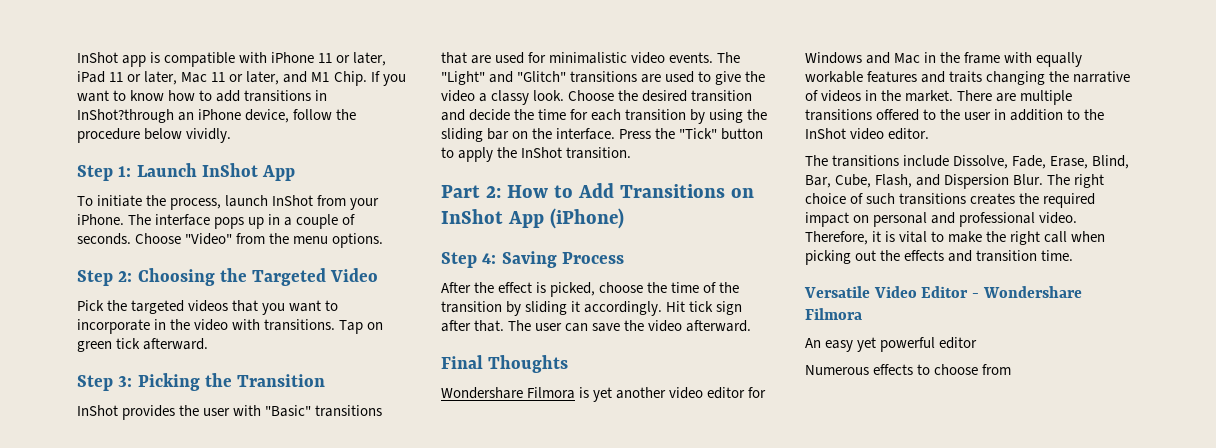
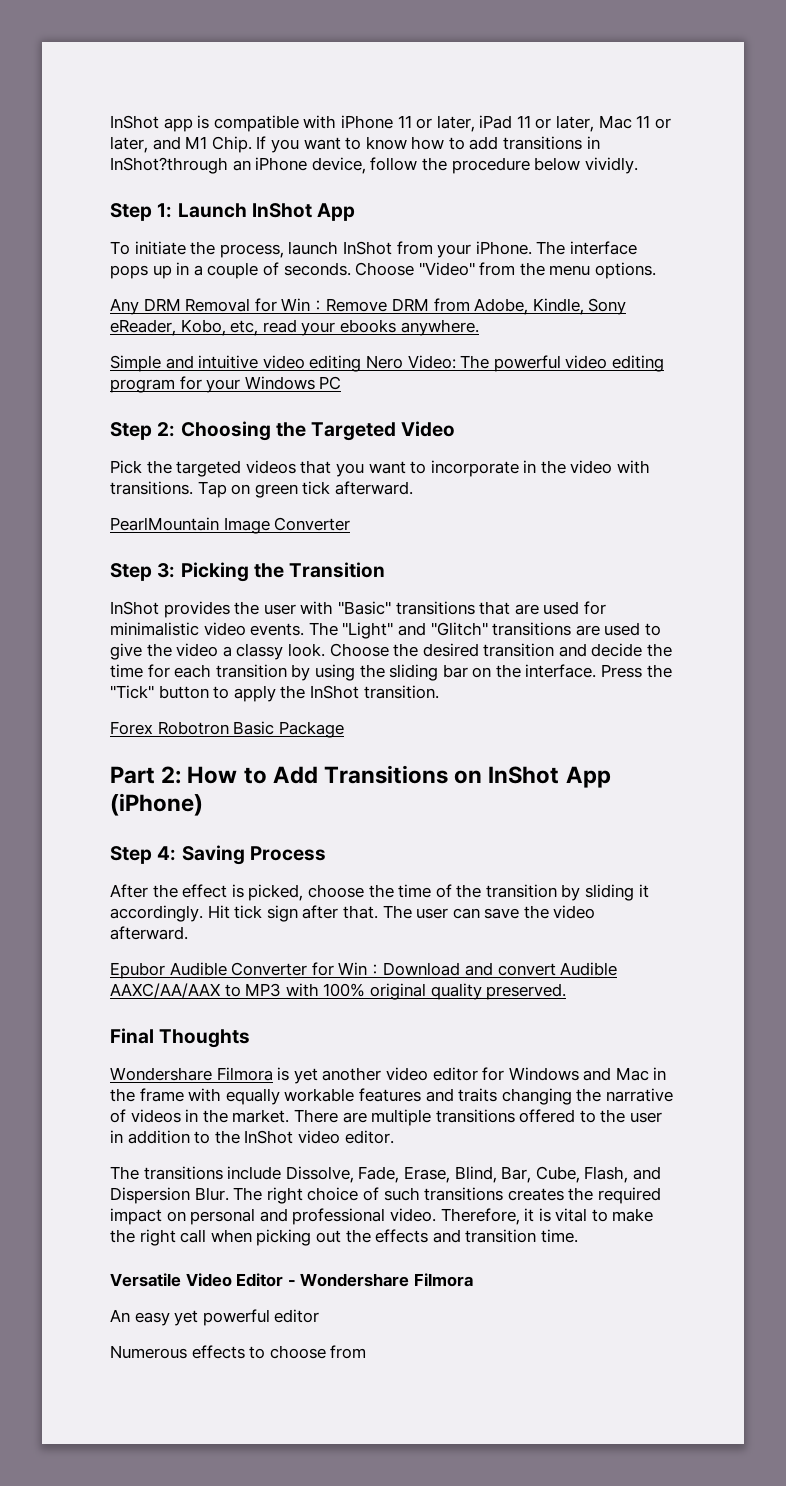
+ Any DRM Removal for Win：Remove DRM from Adobe, Kindle, Sony eReader, Kobo, etc, read your ebooks anywhere.
+ Simple and intuitive video editing Nero Video: The powerful video editing program for your Windows PC
+ PearlMountain Image Converter
+ Forex Robotron Basic Package
+ Epubor Audible Converter for Win：Download and convert Audible AAXC/AA/AAX to MP3 with 100% original quality preserved.

